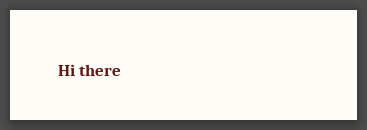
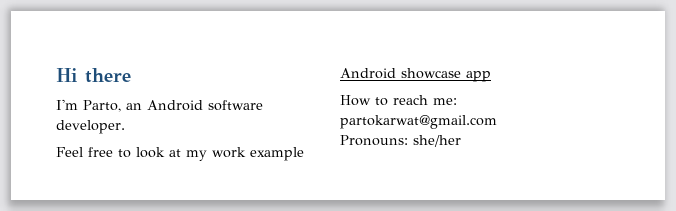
+ I'm Parto, an Android software developer.
+ Feel free to look at my work example Android showcase app
+ How to reach me: partokarwat@gmail.com
+ Pronouns: she/her

